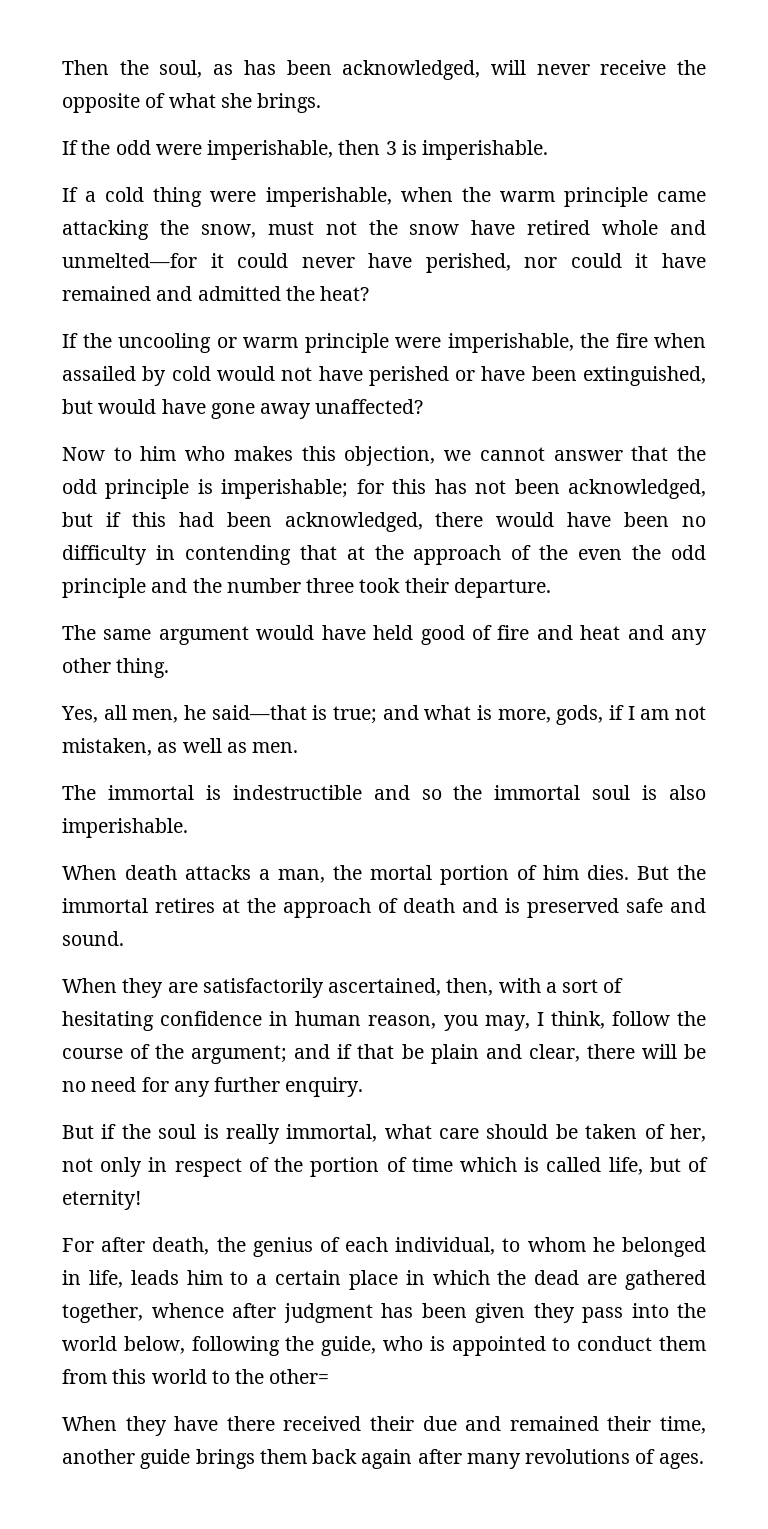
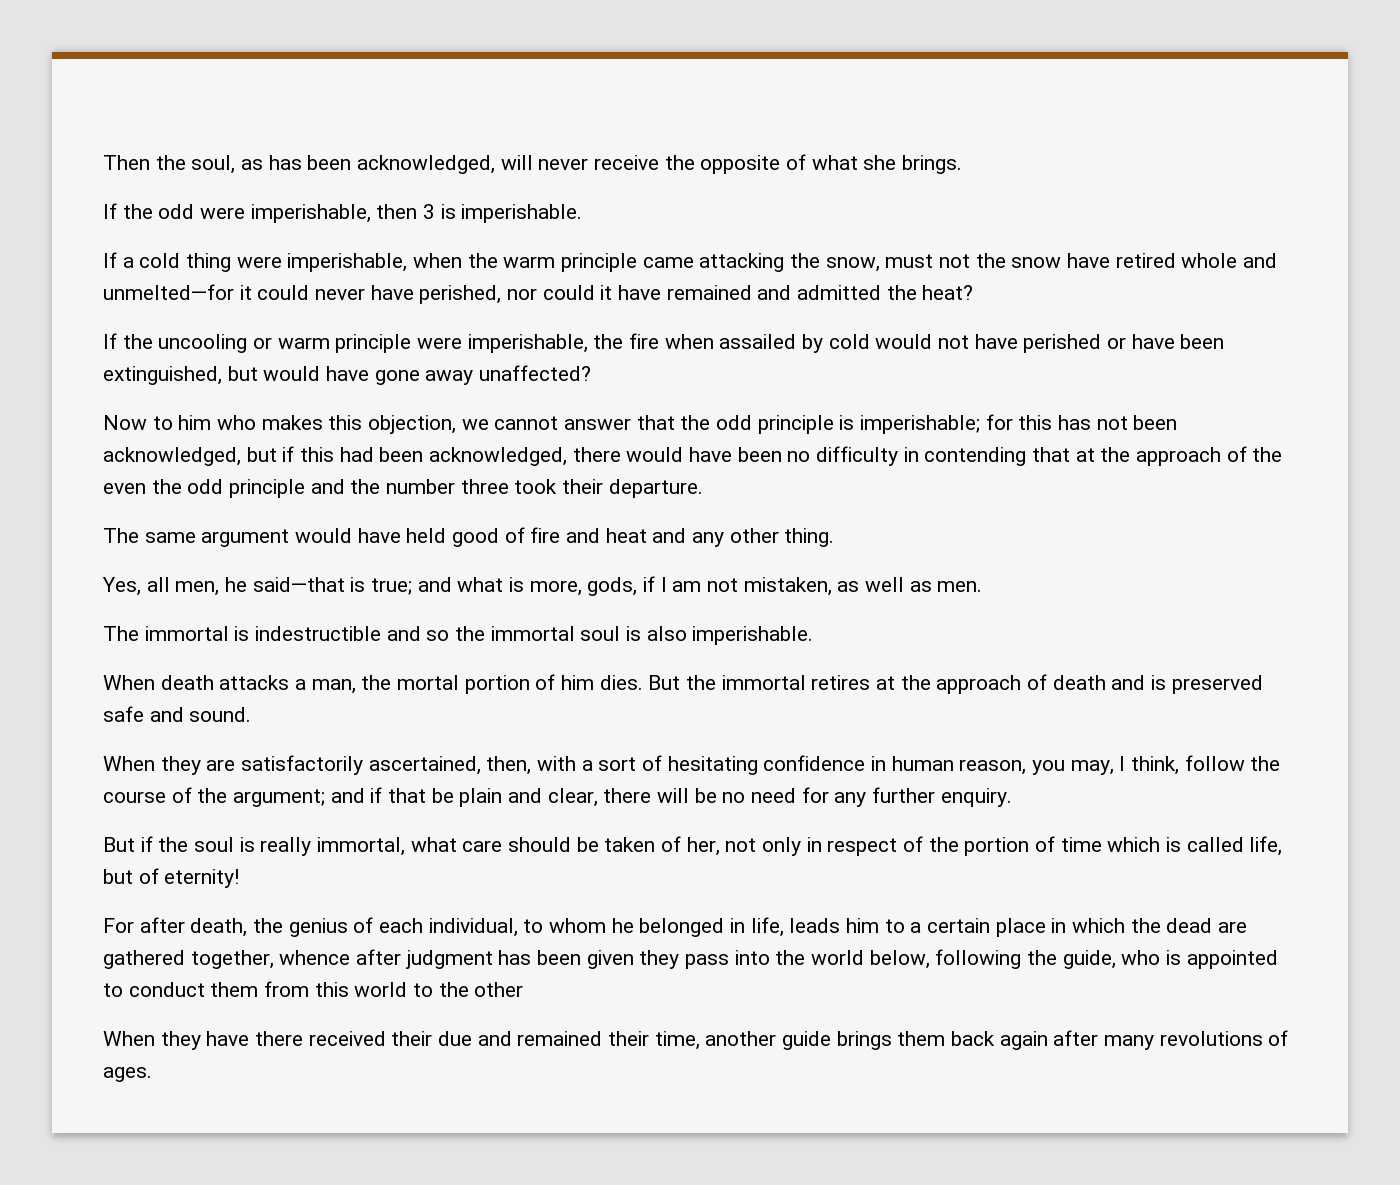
- For after death, the genius of each individual, to whom he belonged in life, leads him to a certain place in which the dead are gathered together, whence after judgment has been given they pass into the world below, following the guide, who is appointed to conduct them from this world to the other=
+ For after death, the genius of each individual, to whom he belonged in life, leads him to a certain place in which the dead are gathered together, whence after judgment has been given they pass into the world below, following the guide, who is appointed to conduct them from this world to the other

